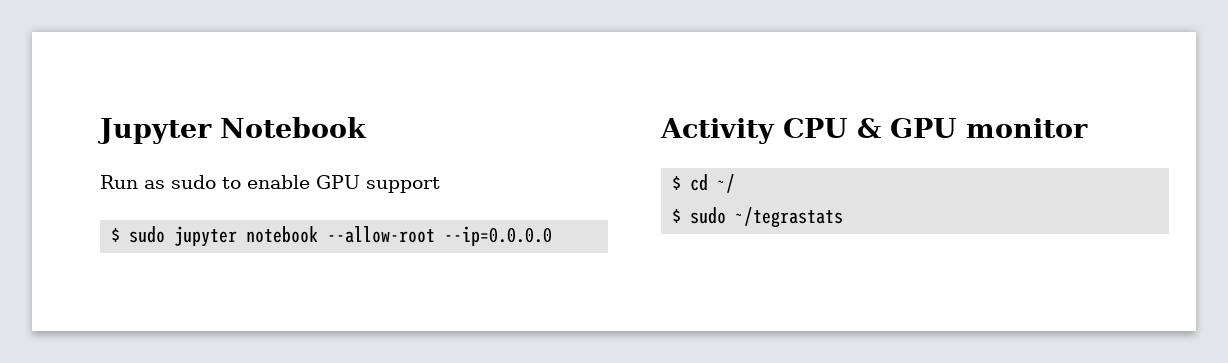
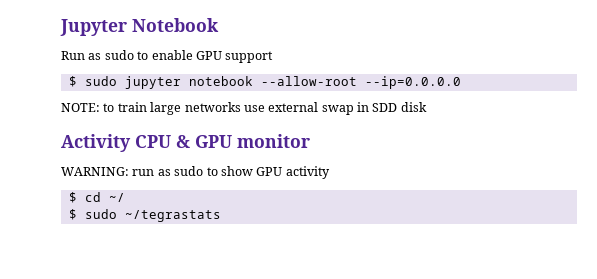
+ NOTE: to train large networks use external swap in SDD disk
+ WARNING: run as sudo to show GPU activity

